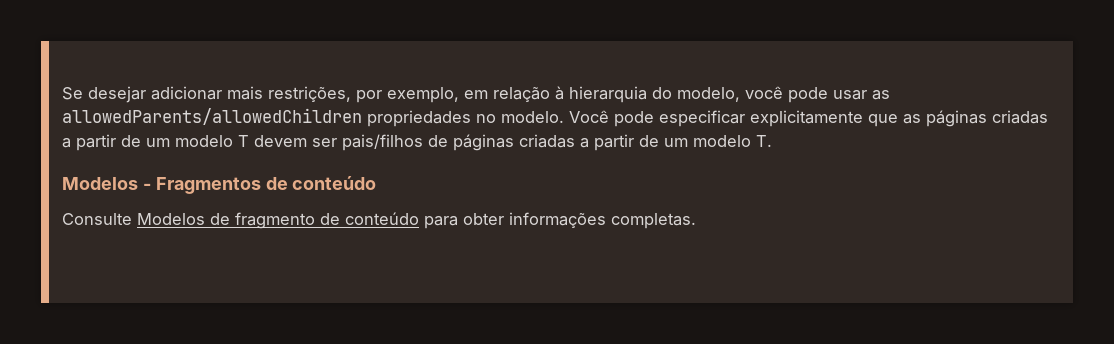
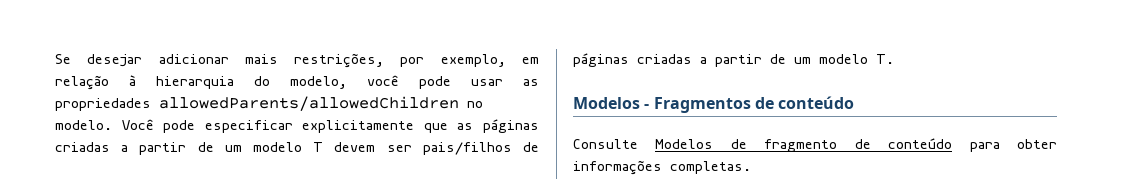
- Se desejar adicionar mais restrições, por exemplo, em relação à hierarquia do modelo, você pode usar as allowedParents/allowedChildren propriedades no modelo.
+ Se desejar adicionar mais restrições, por exemplo, em relação à hierarquia do modelo, você pode usar as propriedades allowedParents/allowedChildren no modelo.

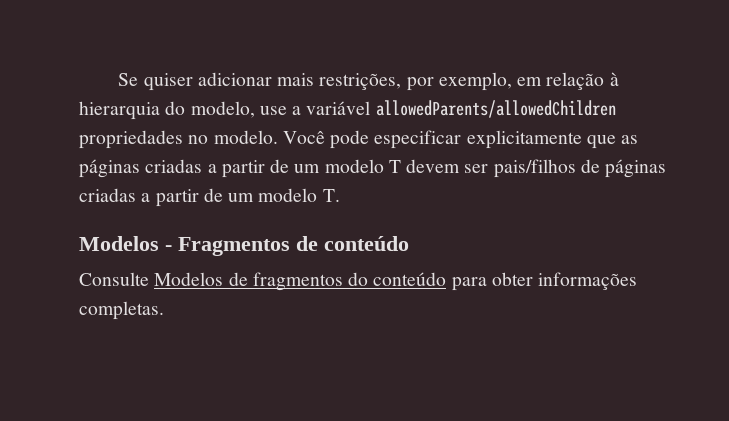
- Se desejar adicionar mais restrições, por exemplo, em relação à hierarquia do modelo, você pode usar as propriedades allowedParents/allowedChildren no modelo.
+ Se quiser adicionar mais restrições, por exemplo, em relação à hierarquia do modelo, use a variável allowedParents/allowedChildren propriedades no modelo.
- Consulte Modelos de fragmento de conteúdo para obter informações completas.
+ Consulte Modelos de fragmentos do conteúdo para obter informações completas.

